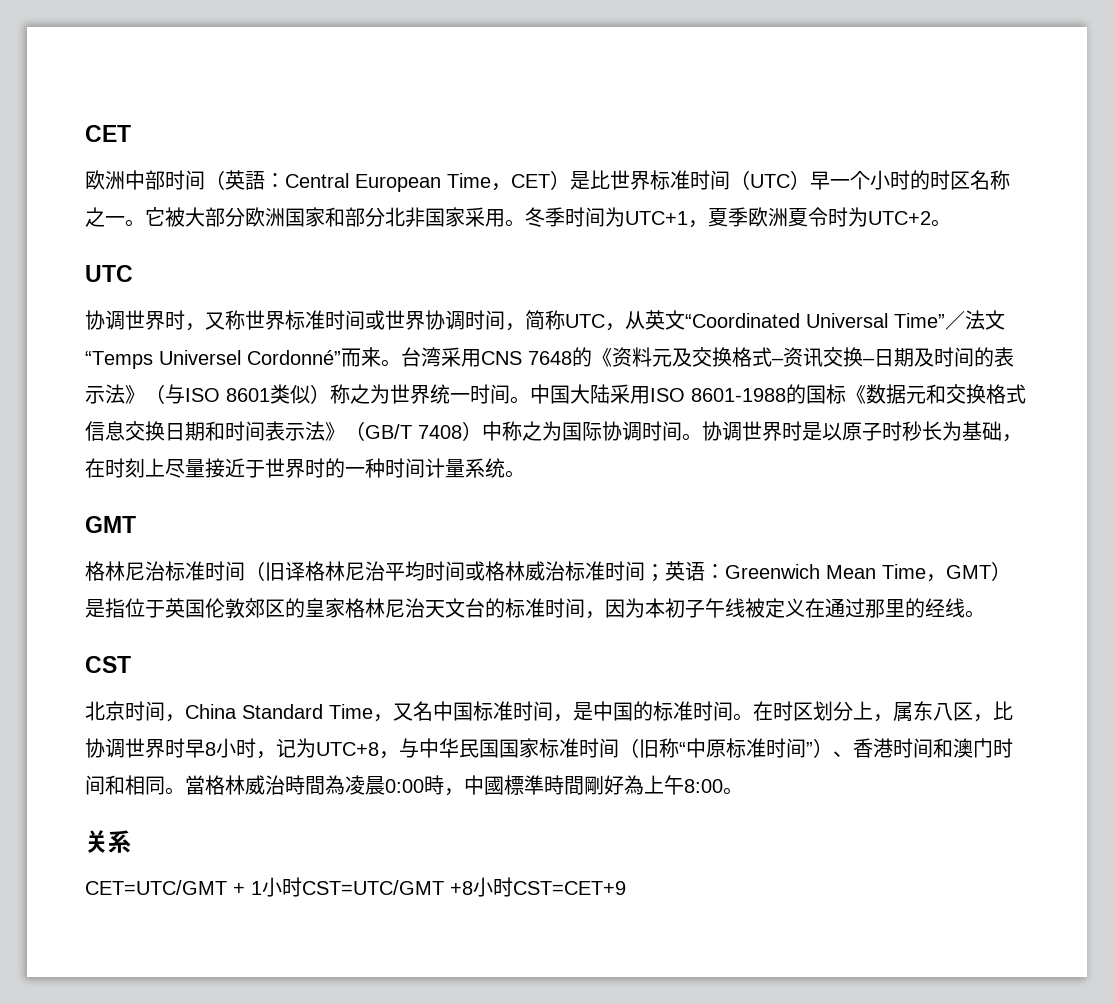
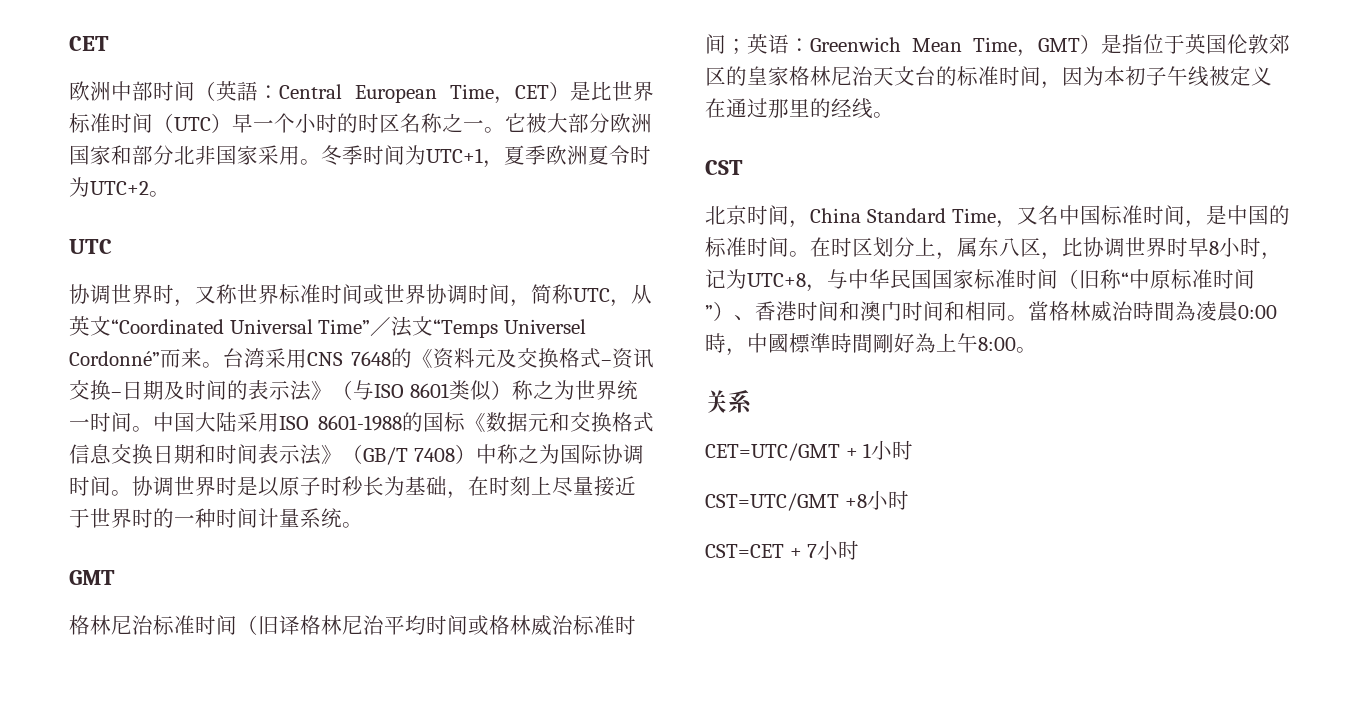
- CET=UTC/GMT + 1小时CST=UTC/GMT +8小时CST=CET+9
+ CET=UTC/GMT + 1小时
+ CST=UTC/GMT +8小时
+ CST=CET + 7小时

